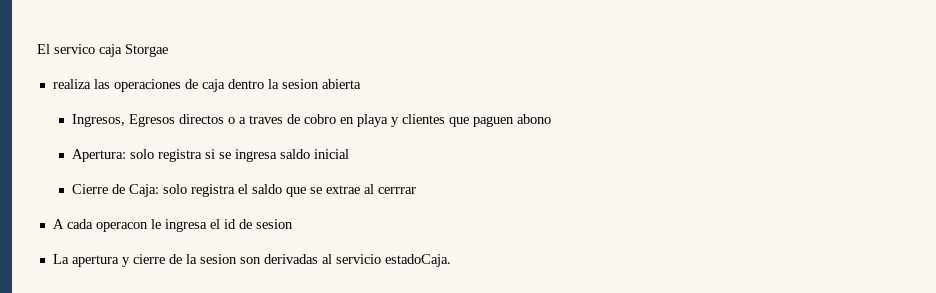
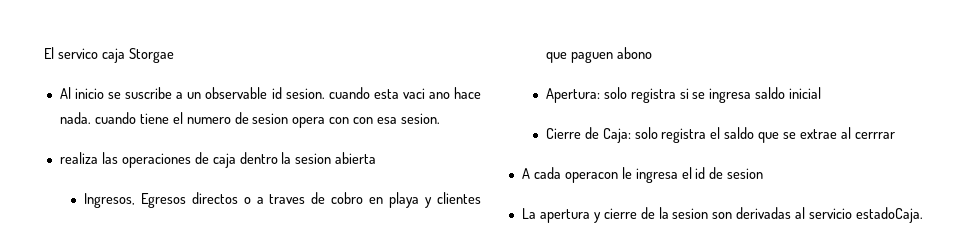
+ Al inicio se suscribe a un observable id sesion. cuando esta vaci ano hace nada. cuando tiene el numero de sesion opera con con esa sesion.

